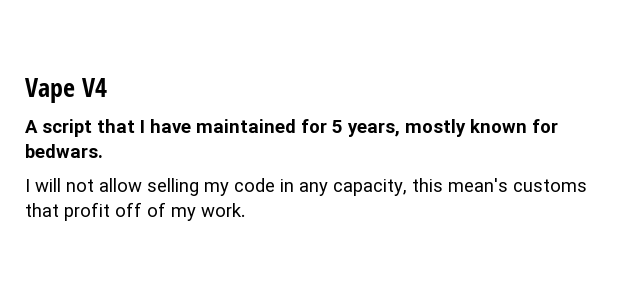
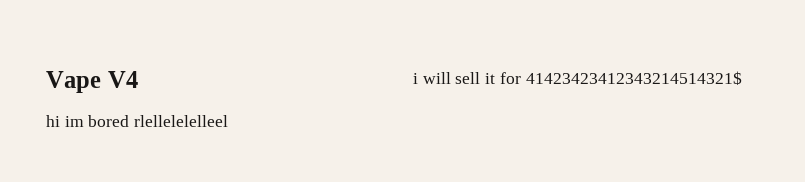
- A script that I have maintained for 5 years, mostly known for bedwars.
- I will not allow selling my code in any capacity, this mean's customs that profit off of my work.
+ hi im bored rlellelelelleel
+ i will sell it for 41423423412343214514321$

